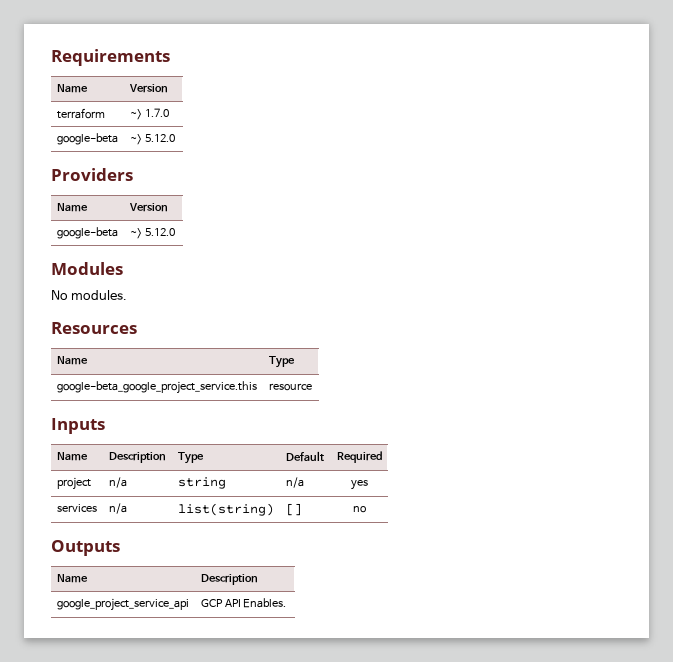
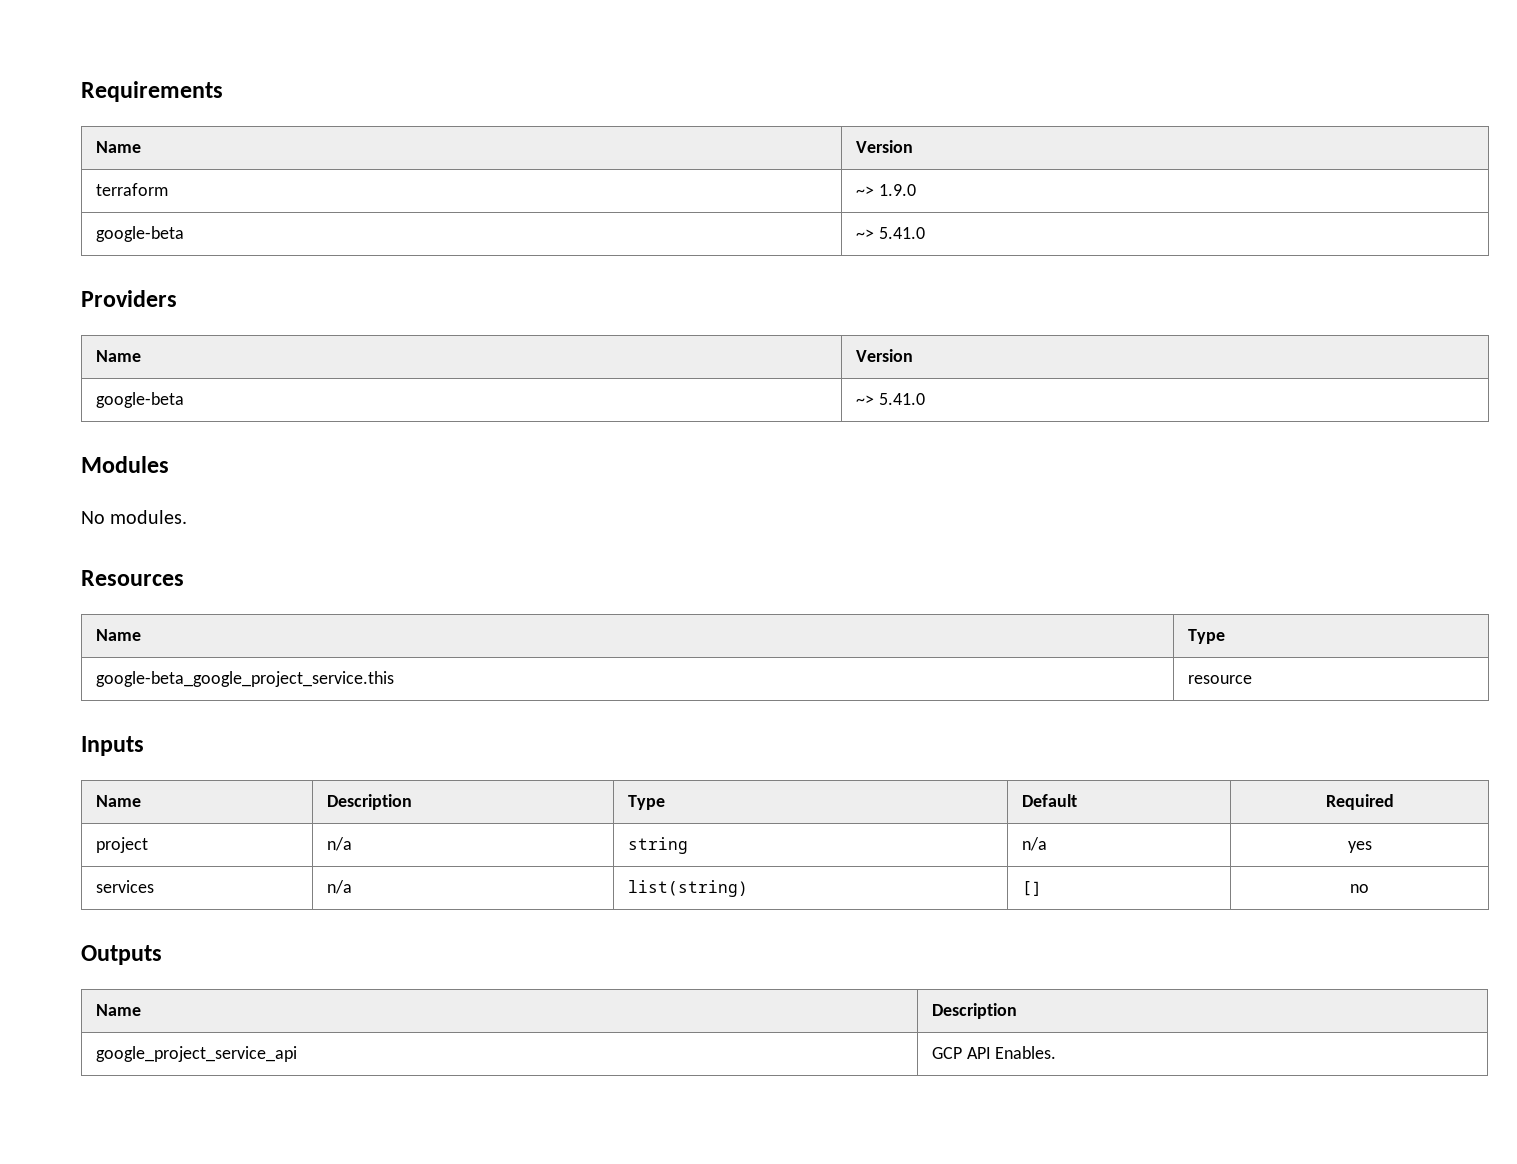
- terraform | ~> 1.7.0
- google-beta | ~> 5.12.0
+ terraform | ~> 1.9.0
+ google-beta | ~> 5.41.0
  Providers
  Name | Version
- google-beta | ~> 5.12.0
+ google-beta | ~> 5.41.0

